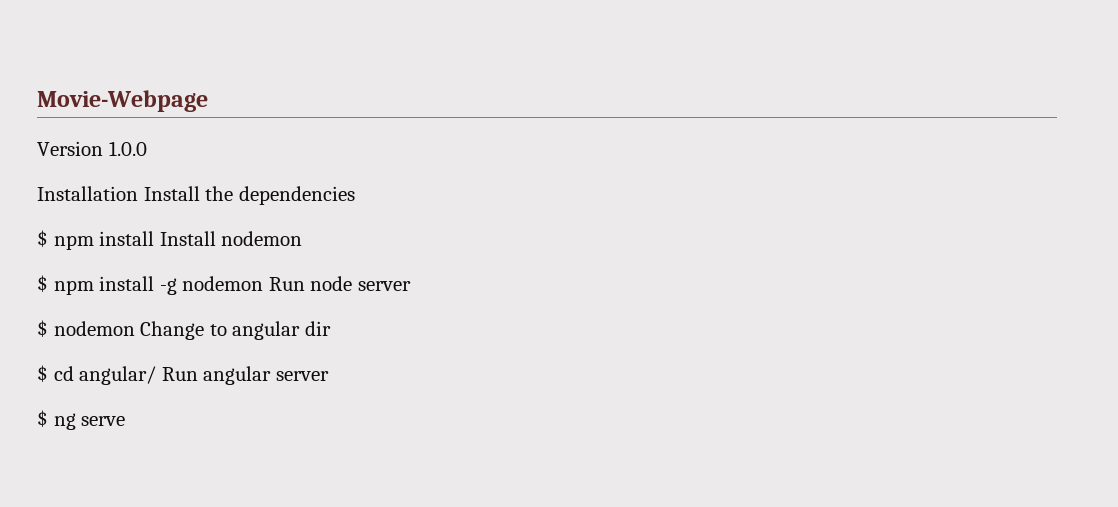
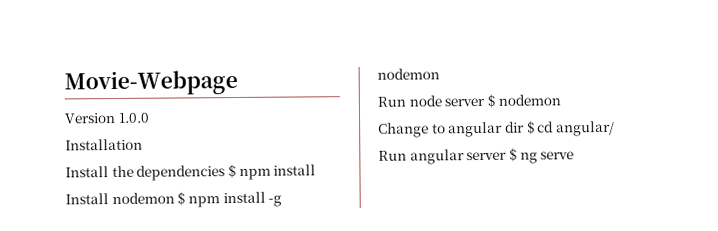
- Installation Install the dependencies
- $ npm install Install nodemon
- $ npm install -g nodemon Run node server
- $ nodemon Change to angular dir
- $ cd angular/ Run angular server
- $ ng serve
+ Installation
+ Install the dependencies $ npm install
+ Install nodemon $ npm install -g nodemon
+ Run node server $ nodemon
+ Change to angular dir $ cd angular/
+ Run angular server $ ng serve

